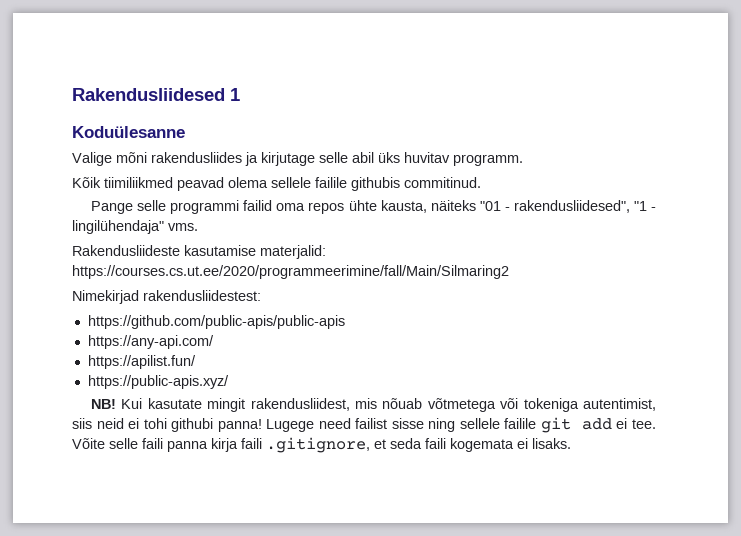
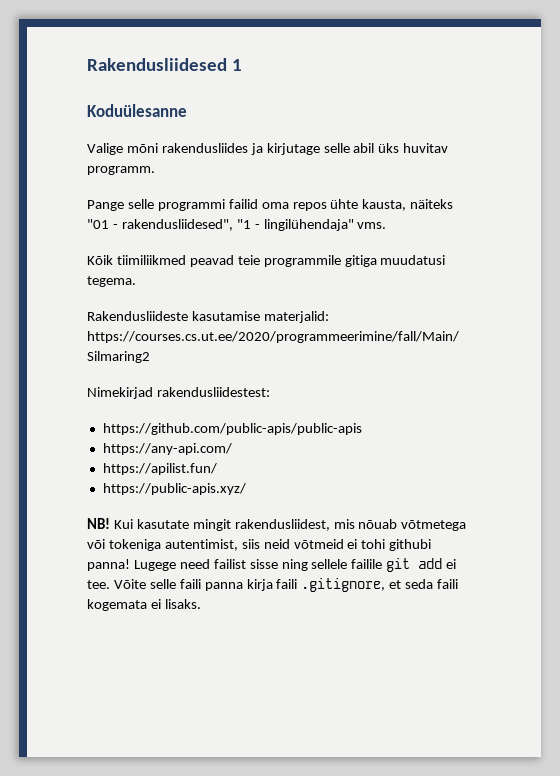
- Kõik tiimiliikmed peavad olema sellele failile githubis commitinud.
+ Kõik tiimiliikmed peavad teie programmile gitiga muudatusi tegema.
- Kui kasutate mingit rakendusliidest, mis nõuab võtmetega või tokeniga autentimist, siis neid ei tohi githubi panna!
+ Kui kasutate mingit rakendusliidest, mis nõuab võtmetega või tokeniga autentimist, siis neid võtmeid ei tohi githubi panna!

